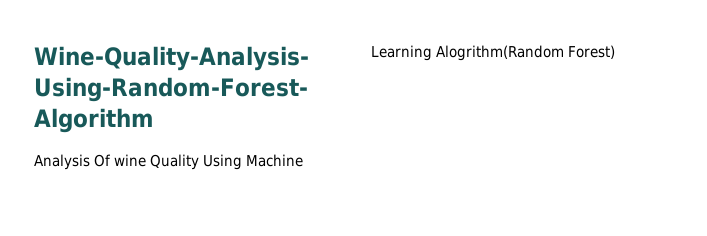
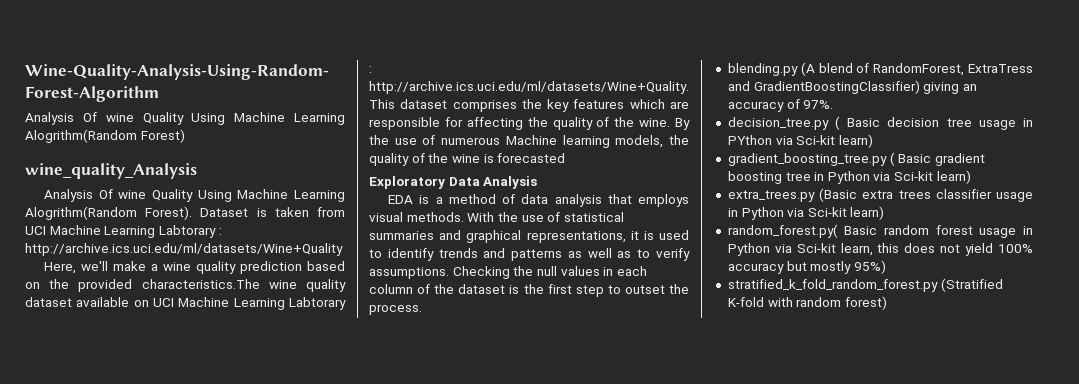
+ wine_quality_Analysis
+ Analysis Of wine Quality Using Machine Learning Alogrithm(Random Forest). Dataset is taken from UCI Machine Learning Labtorary : http://archive.ics.uci.edu/ml/datasets/Wine+Quality
+ Here, we'll make a wine quality prediction based on the provided characteristics.The wine quality dataset available on UCI Machine Learning Labtorary : http://archive.ics.uci.edu/ml/datasets/Wine+Quality. This dataset comprises the key features which are responsible for affecting the quality of the wine. By the use of numerous Machine learning models, the quality of the wine is forecasted
+ Exploratory Data Analysis
+ EDA is a method of data analysis that employs visual methods. With the use of statistical summaries and graphical representations, it is used to identify trends and patterns as well as to verify assumptions. Checking the null values in each column of the dataset is the first step to outset the process.
+ blending.py (A blend of RandomForest, ExtraTress and GradientBoostingClassifier) giving an accuracy of 97%.
+ decision_tree.py ( Basic decision tree usage in PYthon via Sci-kit learn)
+ gradient_boosting_tree.py ( Basic gradient boosting tree in Python via Sci-kit learn)
+ extra_trees.py (Basic extra trees classifier usage in Python via Sci-kit learn)
+ random_forest.py( Basic random forest usage in Python via Sci-kit learn, this does not yield 100% accuracy but mostly 95%)
+ stratified_k_fold_random_forest.py (Stratified K-fold with random forest)

